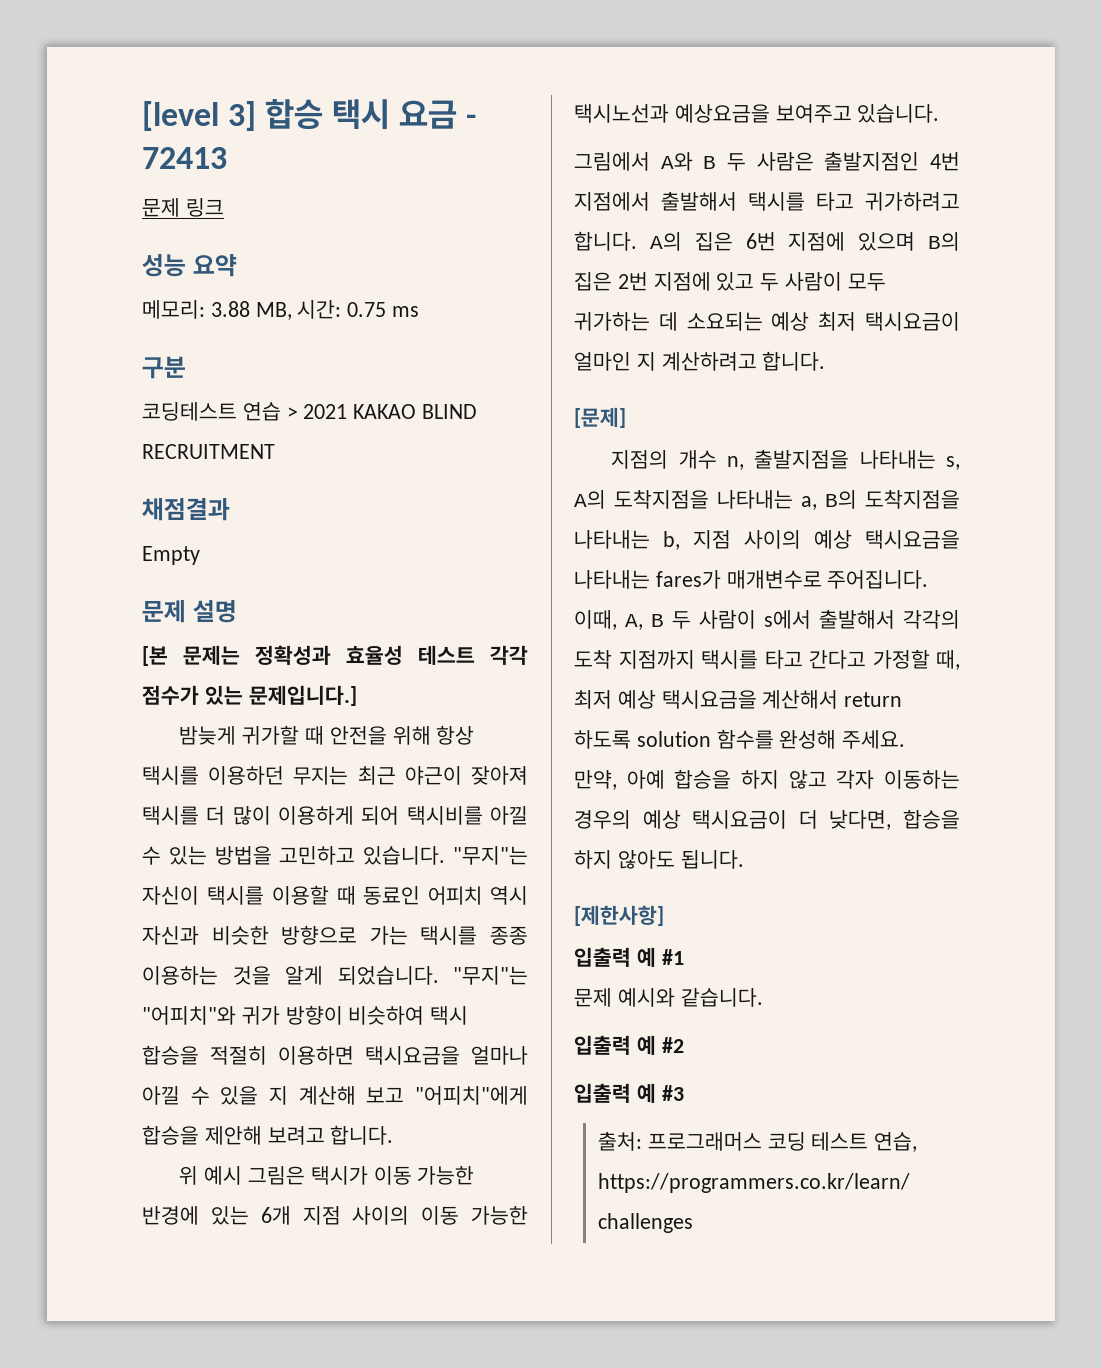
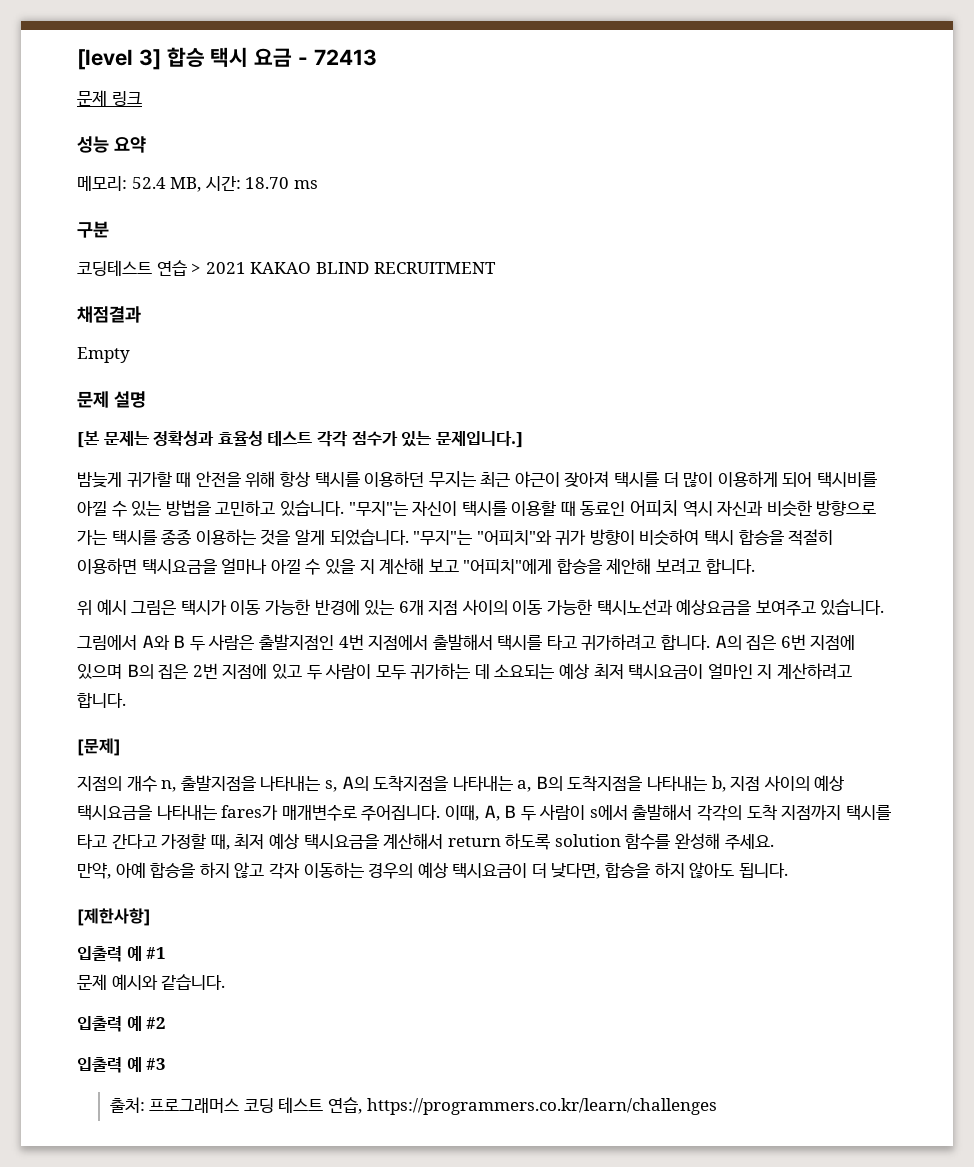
- 메모리: 3.88 MB, 시간: 0.75 ms
+ 메모리: 52.4 MB, 시간: 18.70 ms

